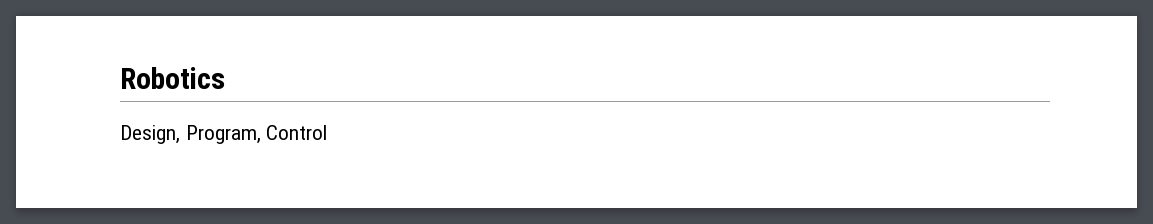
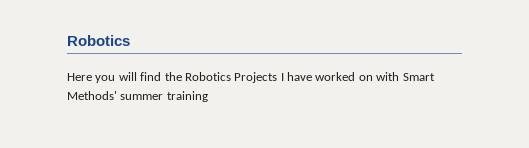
- Design, Program, Control
+ Here you will find the Robotics Projects I have worked on with Smart Methods' summer training

